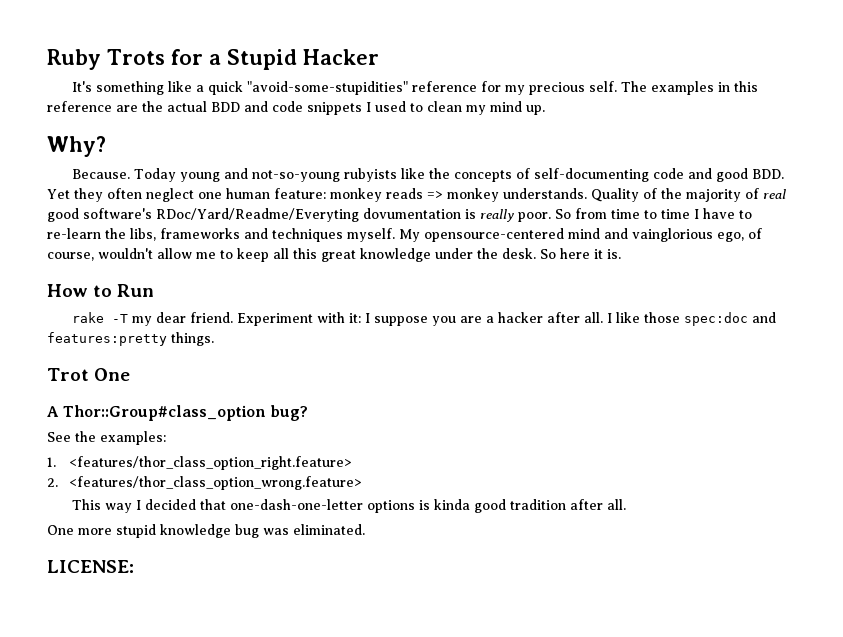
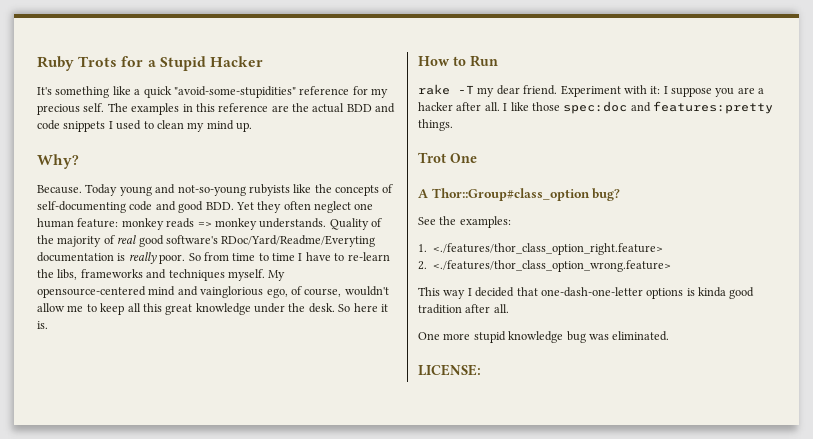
- Quality of the majority of real good software's RDoc/Yard/Readme/Everyting dovumentation is really poor.
+ Quality of the majority of real good software's RDoc/Yard/Readme/Everyting documentation is really poor.
- 1. <features/thor_class_option_right.feature>
+ 1. <./features/thor_class_option_right.feature>
- 2. <features/thor_class_option_wrong.feature>
+ 2. <./features/thor_class_option_wrong.feature>

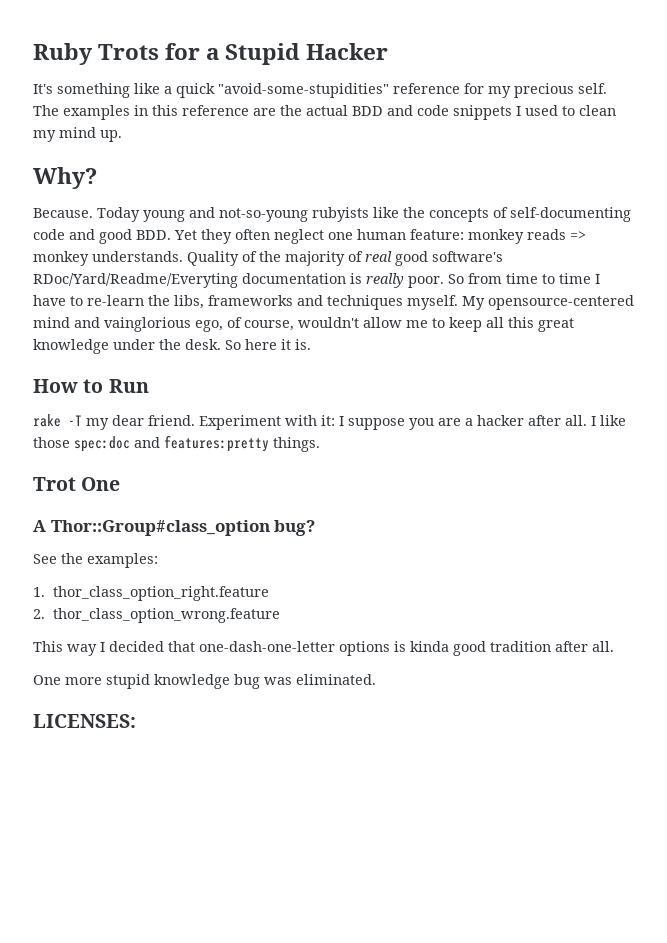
- 1. <./features/thor_class_option_right.feature>
+ 1. thor_class_option_right.feature
- 2. <./features/thor_class_option_wrong.feature>
+ 2. thor_class_option_wrong.feature
- LICENSE:
+ LICENSES:

